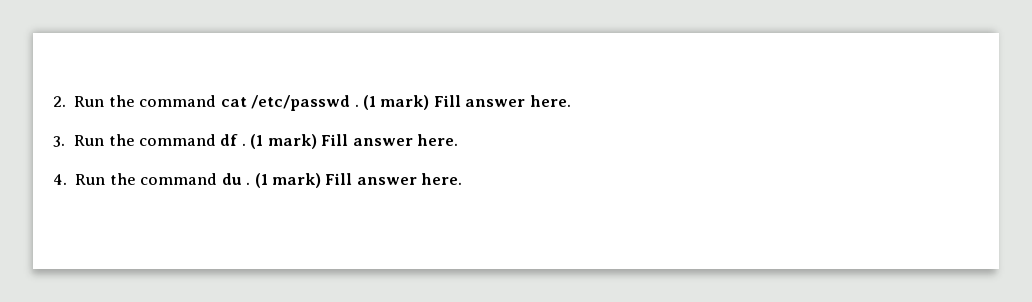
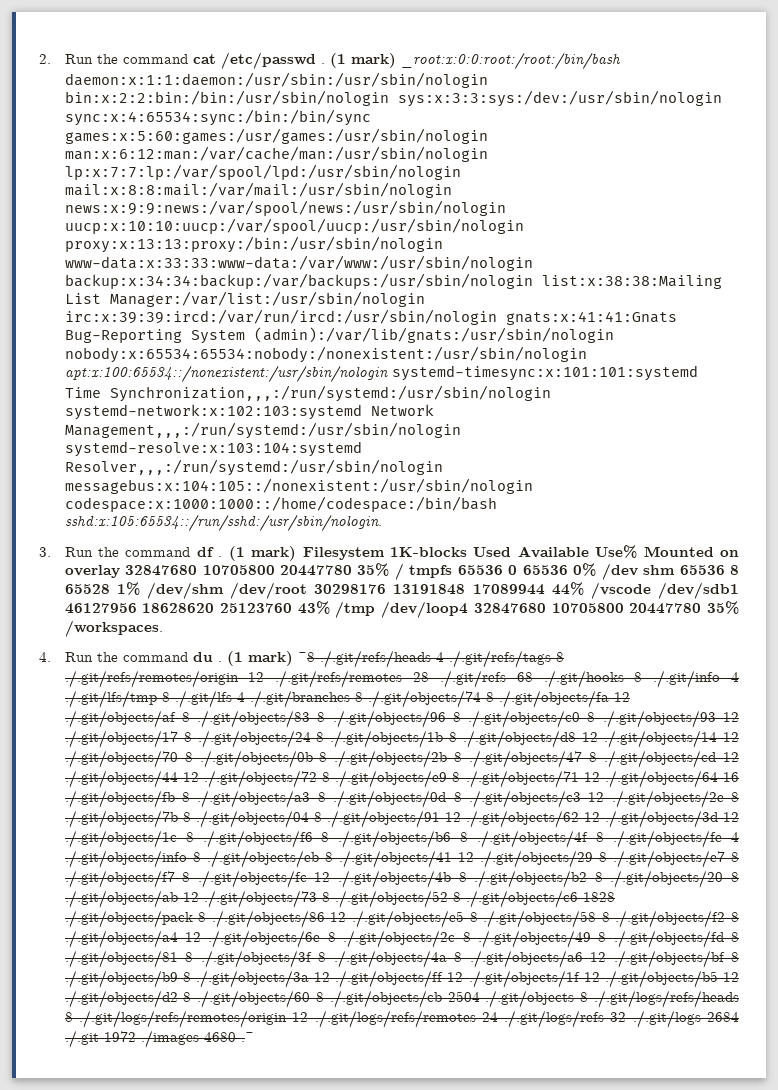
- 2. Run the command cat /etc/passwd . (1 mark) Fill answer here.
+ 2. Run the command cat /etc/passwd . (1 mark) _root:x:0:0:root:/root:/bin/bash daemon:x:1:1:daemon:/usr/sbin:/usr/sbin/nologin bin:x:2:2:bin:/bin:/usr/sbin/nologin sys:x:3:3:sys:/dev:/usr/sbin/nologin sync:x:4:65534:sync:/bin:/bin/sync games:x:5:60:games:/usr/games:/usr/sbin/nologin man:x:6:12:man:/var/cache/man:/usr/sbin/nologin lp:x:7:7:lp:/var/spool/lpd:/usr/sbin/nologin mail:x:8:8:mail:/var/mail:/usr/sbin/nologin news:x:9:9:news:/var/spool/news:/usr/sbin/nologin uucp:x:10:10:uucp:/var/spool/uucp:/usr/sbin/nologin proxy:x:13:13:proxy:/bin:/usr/sbin/nologin www-data:x:33:33:www-data:/var/www:/usr/sbin/nologin backup:x:34:34:backup:/var/backups:/usr/sbin/nologin list:x:38:38:Mailing List Manager:/var/list:/usr/sbin/nologin irc:x:39:39:ircd:/var/run/ircd:/usr/sbin/nologin gnats:x:41:41:Gnats Bug-Reporting System (admin):/var/lib/gnats:/usr/sbin/nologin nobody:x:65534:65534:nobody:/nonexistent:/usr/sbin/nologin apt:x:100:65534::/nonexistent:/usr/sbin/nologin systemd-timesync:x:101:101:systemd Time Synchronization,,,:/run/systemd:/usr/sbin/nologin systemd-network:x:102:103:systemd Network Management,,,:/run/systemd:/usr/sbin/nologin systemd-resolve:x:103:104:systemd Resolver,,,:/run/systemd:/usr/sbin/nologin messagebus:x:104:105::/nonexistent:/usr/sbin/nologin codespace:x:1000:1000::/home/codespace:/bin/bash sshd:x:105:65534::/run/sshd:/usr/sbin/nologin.
- 3. Run the command df . (1 mark) Fill answer here.
+ 3. Run the command df . (1 mark) Filesystem 1K-blocks Used Available Use% Mounted on overlay 32847680 10705800 20447780 35% / tmpfs 65536 0 65536 0% /dev shm 65536 8 65528 1% /dev/shm /dev/root 30298176 13191848 17089944 44% /vscode /dev/sdb1 46127956 18628620 25123760 43% /tmp /dev/loop4 32847680 10705800 20447780 35% /workspaces.
- 4. Run the command du . (1 mark) Fill answer here.
+ 4. Run the command du . (1 mark) ~8 ./.git/refs/heads 4 ./.git/refs/tags 8 ./.git/refs/remotes/origin 12 ./.git/refs/remotes 28 ./.git/refs 68 ./.git/hooks 8 ./.git/info 4 ./.git/lfs/tmp 8 ./.git/lfs 4 ./.git/branches 8 ./.git/objects/74 8 ./.git/objects/fa 12 ./.git/objects/af 8 ./.git/objects/83 8 ./.git/objects/96 8 ./.git/objects/c0 8 ./.git/objects/93 12 ./.git/objects/17 8 ./.git/objects/24 8 ./.git/objects/1b 8 ./.git/objects/d8 12 ./.git/objects/14 12 ./.git/objects/70 8 ./.git/objects/0b 8 ./.git/objects/2b 8 ./.git/objects/47 8 ./.git/objects/cd 12 ./.git/objects/44 12 ./.git/objects/72 8 ./.git/objects/e9 8 ./.git/objects/71 12 ./.git/objects/64 16 ./.git/objects/fb 8 ./.git/objects/a3 8 ./.git/objects/0d 8 ./.git/objects/c3 12 ./.git/objects/2e 8 ./.git/objects/7b 8 ./.git/objects/04 8 ./.git/objects/91 12 ./.git/objects/62 12 ./.git/objects/3d 12 ./.git/objects/1c 8 ./.git/objects/f6 8 ./.git/objects/b6 8 ./.git/objects/4f 8 ./.git/objects/fe 4 ./.git/objects/info 8 ./.git/objects/eb 8 ./.git/objects/41 12 ./.git/objects/29 8 ./.git/objects/e7 8 ./.git/objects/f7 8 ./.git/objects/fc 12 ./.git/objects/4b 8 ./.git/objects/b2 8 ./.git/objects/20 8 ./.git/objects/ab 12 ./.git/objects/73 8 ./.git/objects/52 8 ./.git/objects/c6 1828 ./.git/objects/pack 8 ./.git/objects/86 12 ./.git/objects/e5 8 ./.git/objects/58 8 ./.git/objects/f2 8 ./.git/objects/a4 12 ./.git/objects/6e 8 ./.git/objects/2c 8 ./.git/objects/49 8 ./.git/objects/fd 8 ./.git/objects/81 8 ./.git/objects/3f 8 ./.git/objects/4a 8 ./.git/objects/a6 12 ./.git/objects/bf 8 ./.git/objects/b9 8 ./.git/objects/3a 12 ./.git/objects/ff 12 ./.git/objects/1f 12 ./.git/objects/b5 12 ./.git/objects/d2 8 ./.git/objects/60 8 ./.git/objects/cb 2504 ./.git/objects 8 ./.git/logs/refs/heads 8 ./.git/logs/refs/remotes/origin 12 ./.git/logs/refs/remotes 24 ./.git/logs/refs 32 ./.git/logs 2684 ./.git 1972 ./images 4680 .~

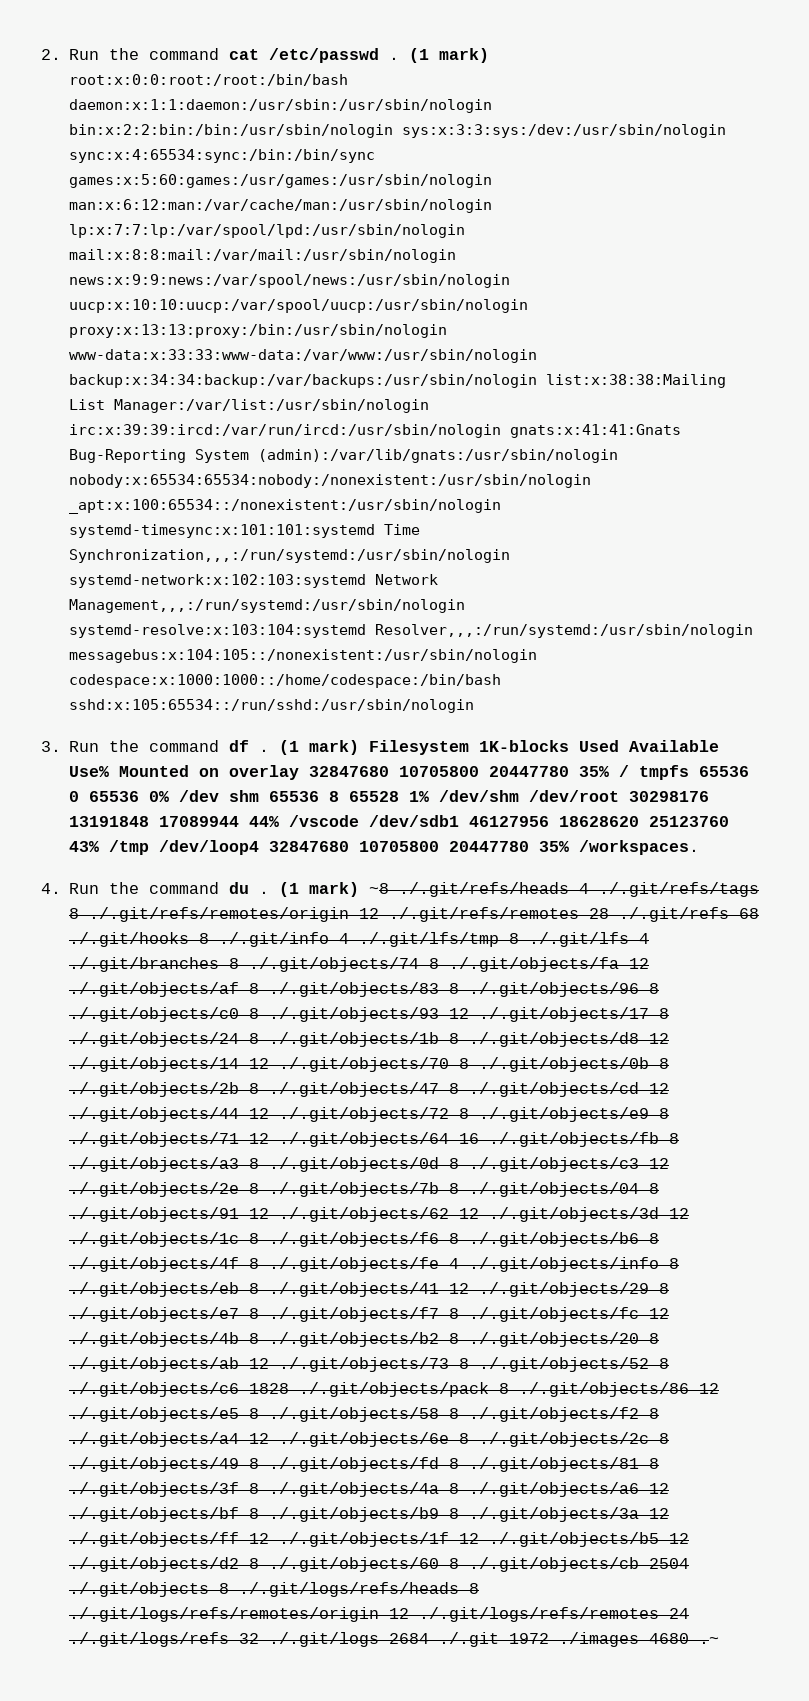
- (1 mark) _root:x:0:0:root:/root:/bin/bash daemon:x:1:1:daemon:/usr/sbin:/usr/sbin/nologin bin:x:2:2:bin:/bin:/usr/sbin/nologin sys:x:3:3:sys:/dev:/usr/sbin/nologin sync:x:4:65534:sync:/bin:/bin/sync games:x:5:60:games:/usr/games:/usr/sbin/nologin man:x:6:12:man:/var/cache/man:/usr/sbin/nologin lp:x:7:7:lp:/var/spool/lpd:/usr/sbin/nologin mail:x:8:8:mail:/var/mail:/usr/sbin/nologin news:x:9:9:news:/var/spool/news:/usr/sbin/nologin uucp:x:10:10:uucp:/var/spool/uucp:/usr/sbin/nologin proxy:x:13:13:proxy:/bin:/usr/sbin/nologin www-data:x:33:33:www-data:/var/www:/usr/sbin/nologin backup:x:34:34:backup:/var/backups:/usr/sbin/nologin list:x:38:38:Mailing List Manager:/var/list:/usr/sbin/nologin irc:x:39:39:ircd:/var/run/ircd:/usr/sbin/nologin gnats:x:41:41:Gnats Bug-Reporting System (admin):/var/lib/gnats:/usr/sbin/nologin nobody:x:65534:65534:nobody:/nonexistent:/usr/sbin/nologin apt:x:100:65534::/nonexistent:/usr/sbin/nologin systemd-timesync:x:101:101:systemd Time Synchronization,,,:/run/systemd:/usr/sbin/nologin systemd-network:x:102:103:systemd Network Management,,,:/run/systemd:/usr/sbin/nologin systemd-resolve:x:103:104:systemd Resolver,,,:/run/systemd:/usr/sbin/nologin messagebus:x:104:105::/nonexistent:/usr/sbin/nologin codespace:x:1000:1000::/home/codespace:/bin/bash sshd:x:105:65534::/run/sshd:/usr/sbin/nologin.
+ (1 mark) root:x:0:0:root:/root:/bin/bash daemon:x:1:1:daemon:/usr/sbin:/usr/sbin/nologin bin:x:2:2:bin:/bin:/usr/sbin/nologin sys:x:3:3:sys:/dev:/usr/sbin/nologin sync:x:4:65534:sync:/bin:/bin/sync games:x:5:60:games:/usr/games:/usr/sbin/nologin man:x:6:12:man:/var/cache/man:/usr/sbin/nologin lp:x:7:7:lp:/var/spool/lpd:/usr/sbin/nologin mail:x:8:8:mail:/var/mail:/usr/sbin/nologin news:x:9:9:news:/var/spool/news:/usr/sbin/nologin uucp:x:10:10:uucp:/var/spool/uucp:/usr/sbin/nologin proxy:x:13:13:proxy:/bin:/usr/sbin/nologin www-data:x:33:33:www-data:/var/www:/usr/sbin/nologin backup:x:34:34:backup:/var/backups:/usr/sbin/nologin list:x:38:38:Mailing List Manager:/var/list:/usr/sbin/nologin irc:x:39:39:ircd:/var/run/ircd:/usr/sbin/nologin gnats:x:41:41:Gnats Bug-Reporting System (admin):/var/lib/gnats:/usr/sbin/nologin nobody:x:65534:65534:nobody:/nonexistent:/usr/sbin/nologin _apt:x:100:65534::/nonexistent:/usr/sbin/nologin systemd-timesync:x:101:101:systemd Time Synchronization,,,:/run/systemd:/usr/sbin/nologin systemd-network:x:102:103:systemd Network Management,,,:/run/systemd:/usr/sbin/nologin systemd-resolve:x:103:104:systemd Resolver,,,:/run/systemd:/usr/sbin/nologin messagebus:x:104:105::/nonexistent:/usr/sbin/nologin codespace:x:1000:1000::/home/codespace:/bin/bash sshd:x:105:65534::/run/sshd:/usr/sbin/nologin

